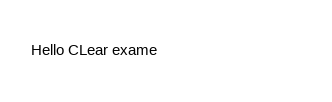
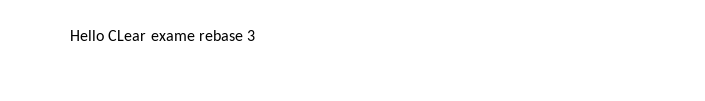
- Hello CLear exame
+ Hello CLear exame rebase 3

